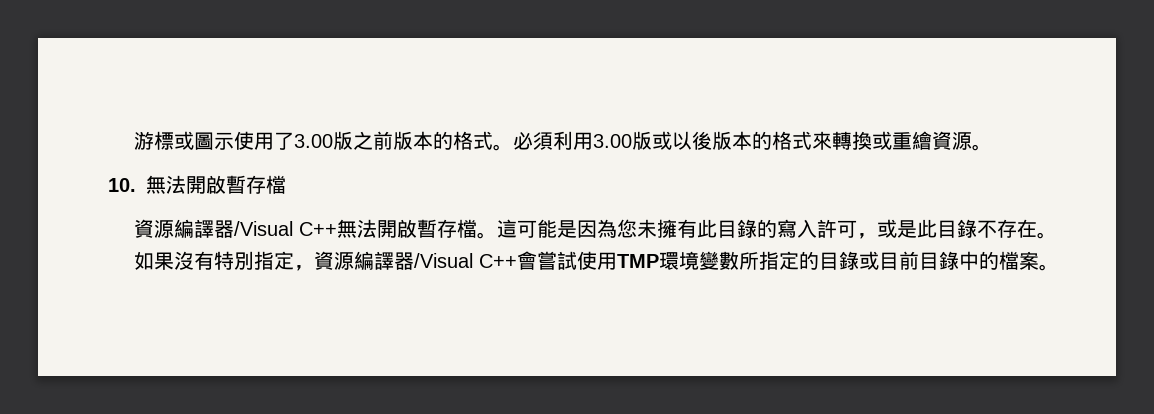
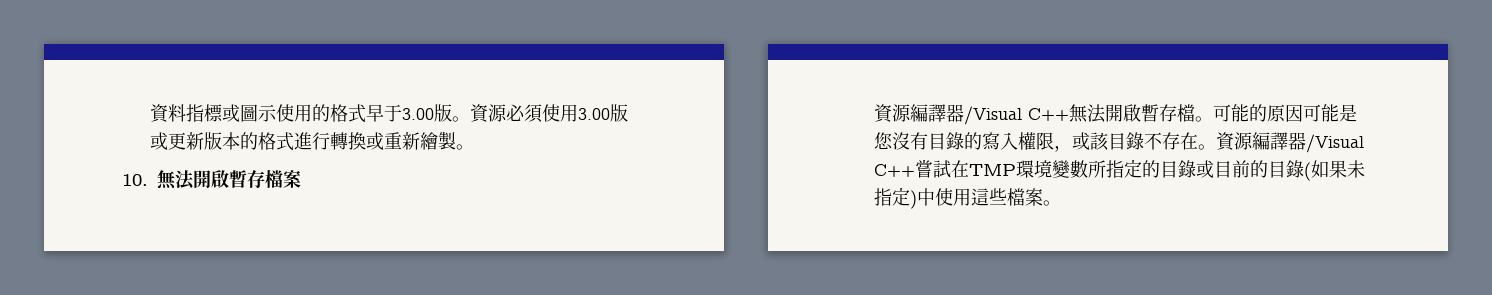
- 游標或圖示使用了3.00版之前版本的格式。必須利用3.00版或以後版本的格式來轉換或重繪資源。
+ 資料指標或圖示使用的格式早于3.00版。資源必須使用3.00版或更新版本的格式進行轉換或重新繪製。
- 10.無法開啟暫存檔
+ 10.無法開啟暫存檔案
- 這可能是因為您未擁有此目錄的寫入許可，或是此目錄不存在。如果沒有特別指定，資源編譯器/Visual C++會嘗試使用TMP環境變數所指定的目錄或目前目錄中的檔案。
+ 可能的原因可能是您沒有目錄的寫入權限，或該目錄不存在。資源編譯器/Visual C++嘗試在TMP環境變數所指定的目錄或目前的目錄(如果未指定)中使用這些檔案。

